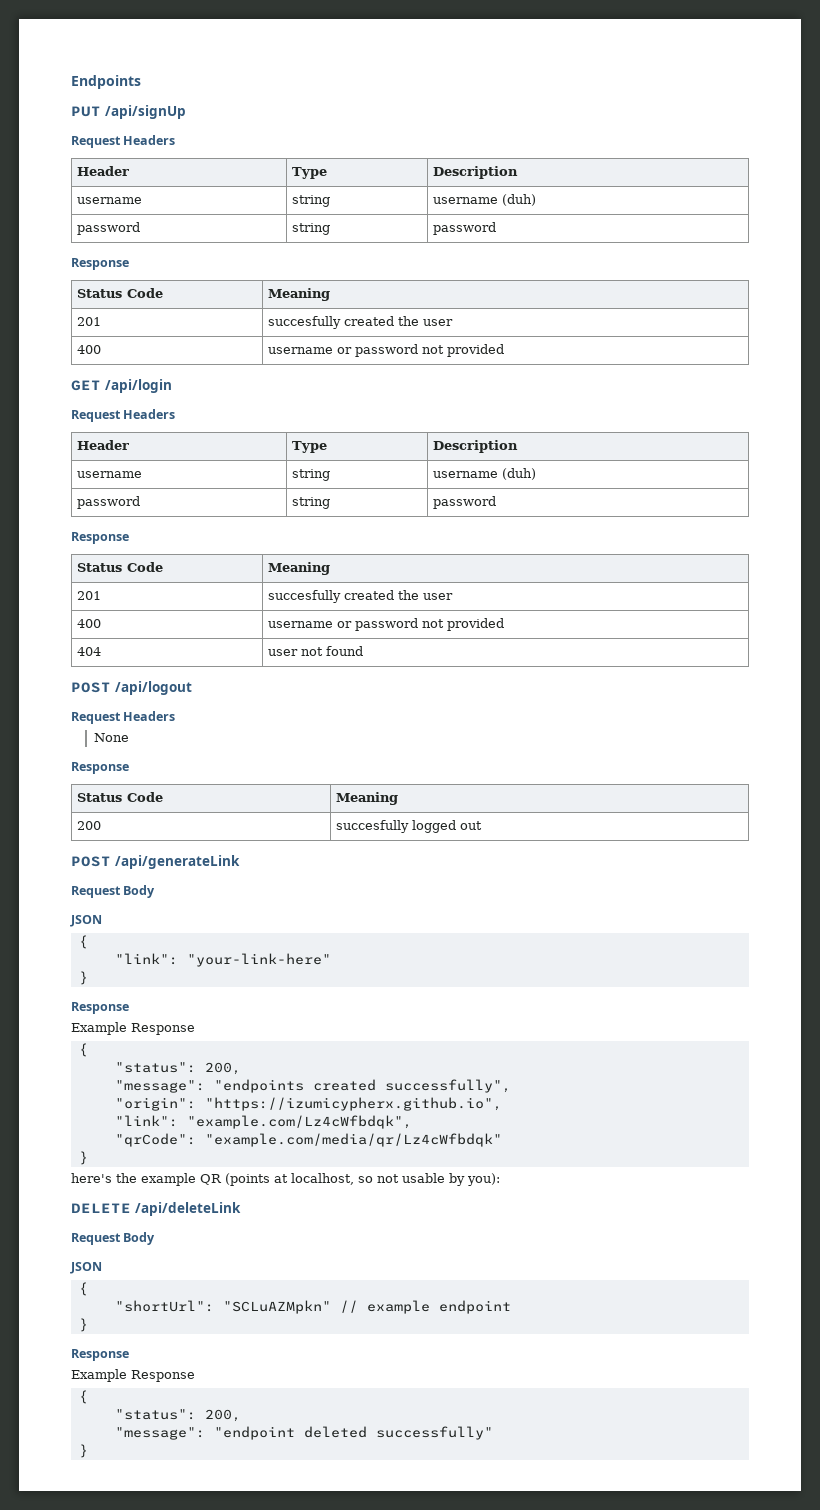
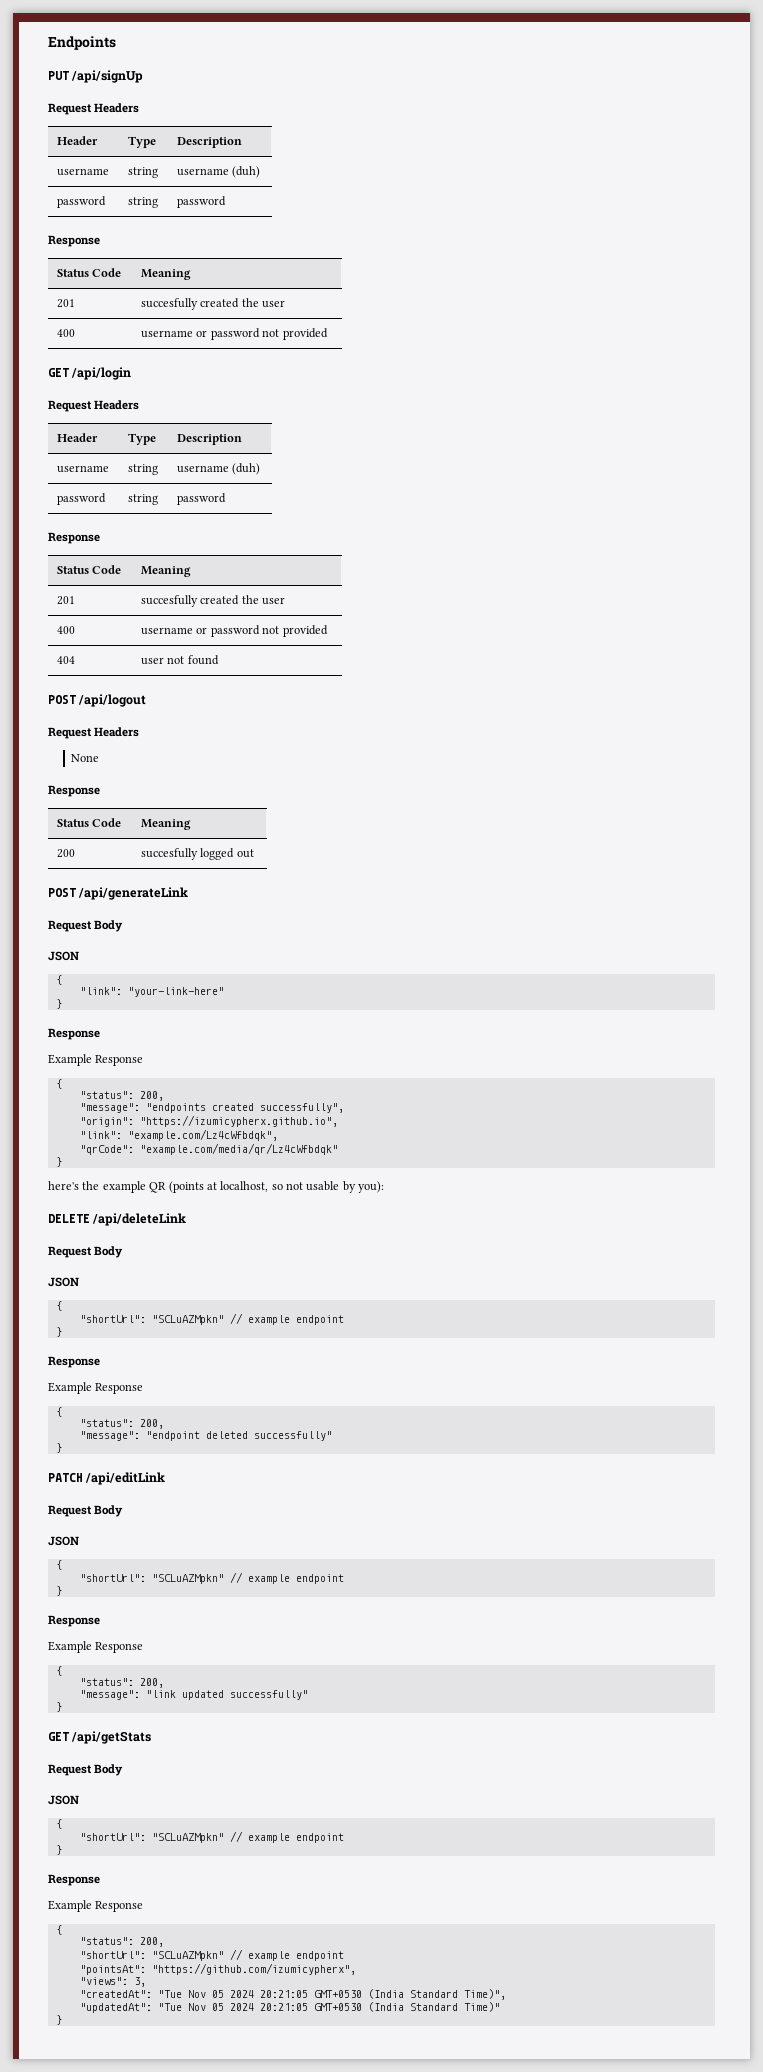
+ PATCH /api/editLink
+ Request Body
+ JSON
+ {
+ "shortUrl": "SCLuAZMpkn" // example endpoint
+ }
+ Response
+ Example Response
+ {
+ "status": 200,
+ "message": "link updated successfully"
+ }
+ GET /api/getStats
+ Request Body
+ JSON
+ {
+ "shortUrl": "SCLuAZMpkn" // example endpoint
+ }
+ Response
+ Example Response
+ {
+ "status": 200,
+ "shortUrl": "SCLuAZMpkn" // example endpoint
+ "pointsAt": "https://github.com/izumicypherx",
+ "views": 3,
+ "createdAt": "Tue Nov 05 2024 20:21:05 GMT+0530 (India Standard Time)",
+ "updatedAt": "Tue Nov 05 2024 20:21:05 GMT+0530 (India Standard Time)"
+ }

